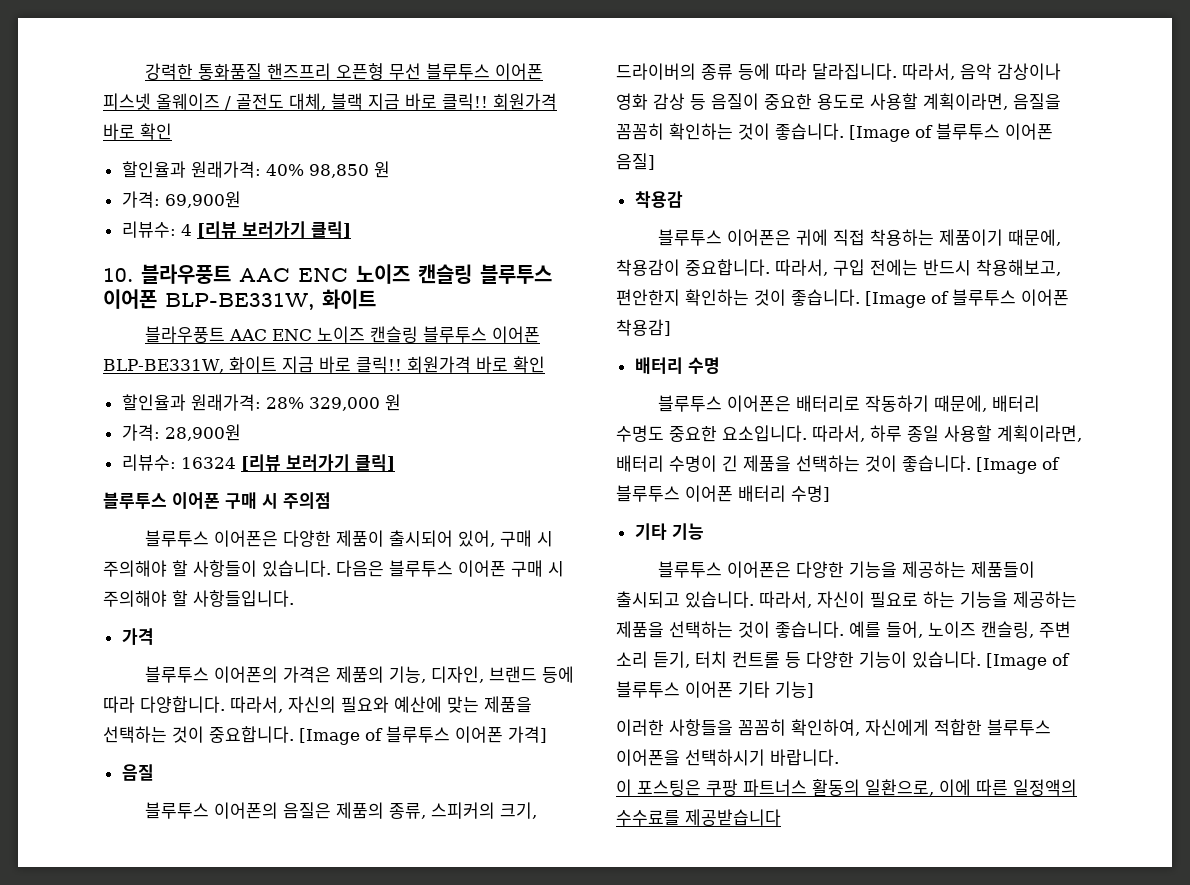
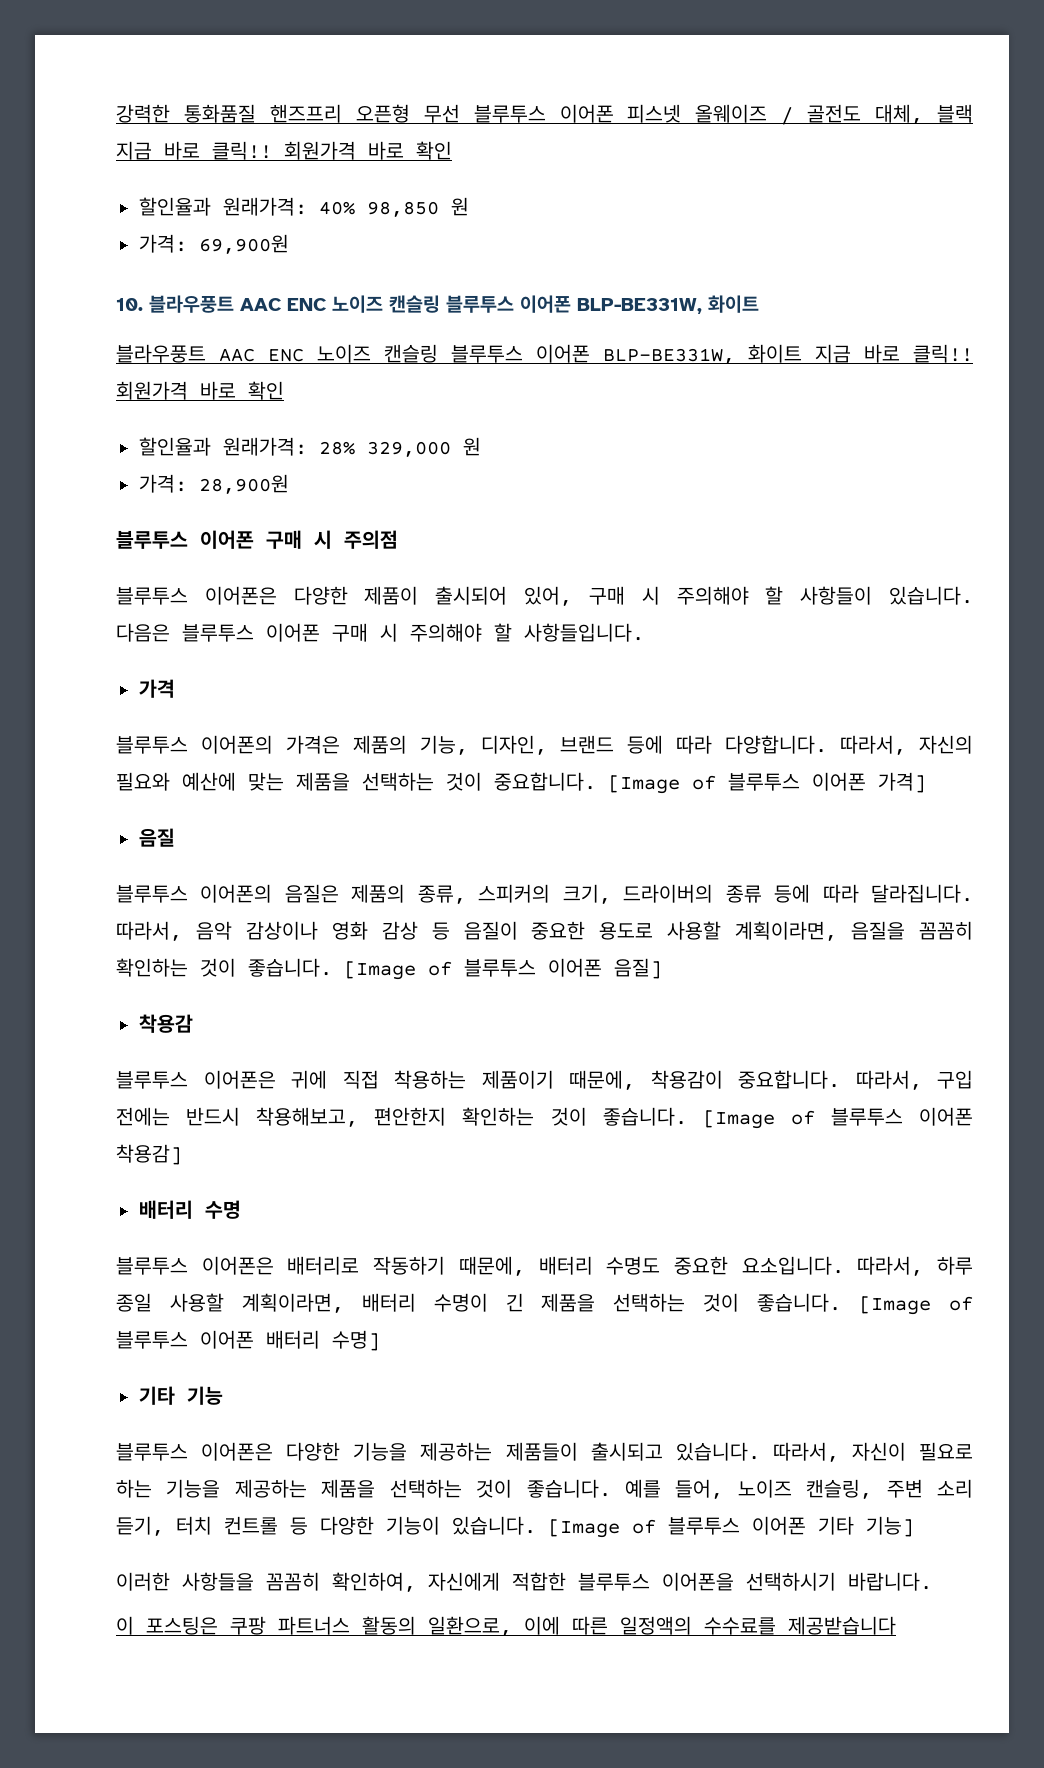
- 리뷰수: 4 [리뷰 보러가기 클릭]
- 리뷰수: 16324 [리뷰 보러가기 클릭]

